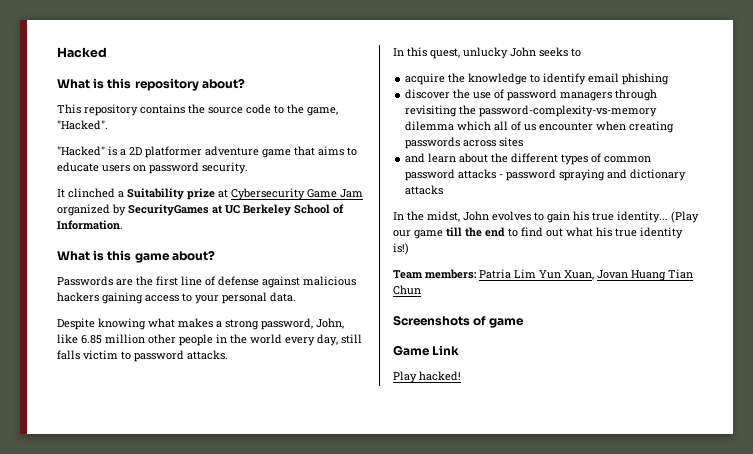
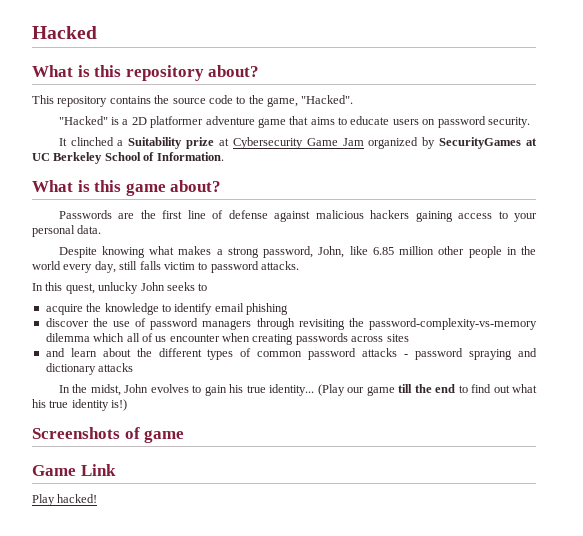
- Team members: Patria Lim Yun Xuan, Jovan Huang Tian Chun

